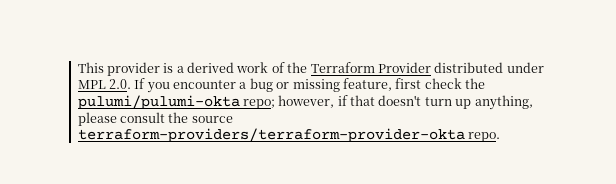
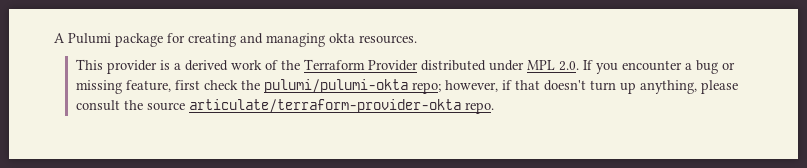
+ A Pulumi package for creating and managing okta resources.
- This provider is a derived work of the Terraform Provider distributed under MPL 2.0. If you encounter a bug or missing feature, first check the pulumi/pulumi-okta repo; however, if that doesn't turn up anything, please consult the source terraform-providers/terraform-provider-okta repo.
+ This provider is a derived work of the Terraform Provider distributed under MPL 2.0. If you encounter a bug or missing feature, first check the pulumi/pulumi-okta repo; however, if that doesn't turn up anything, please consult the source articulate/terraform-provider-okta repo.

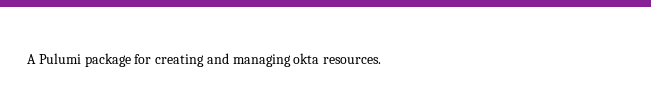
- This provider is a derived work of the Terraform Provider distributed under MPL 2.0. If you encounter a bug or missing feature, first check the pulumi/pulumi-okta repo; however, if that doesn't turn up anything, please consult the source articulate/terraform-provider-okta repo.

